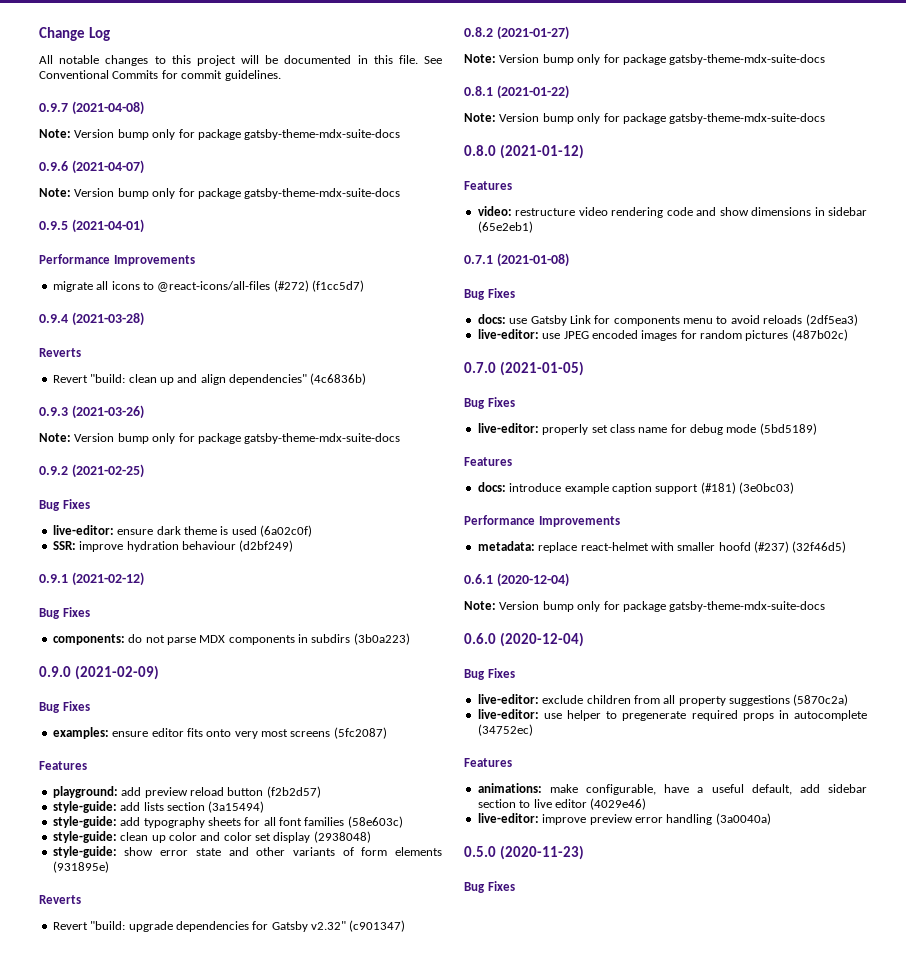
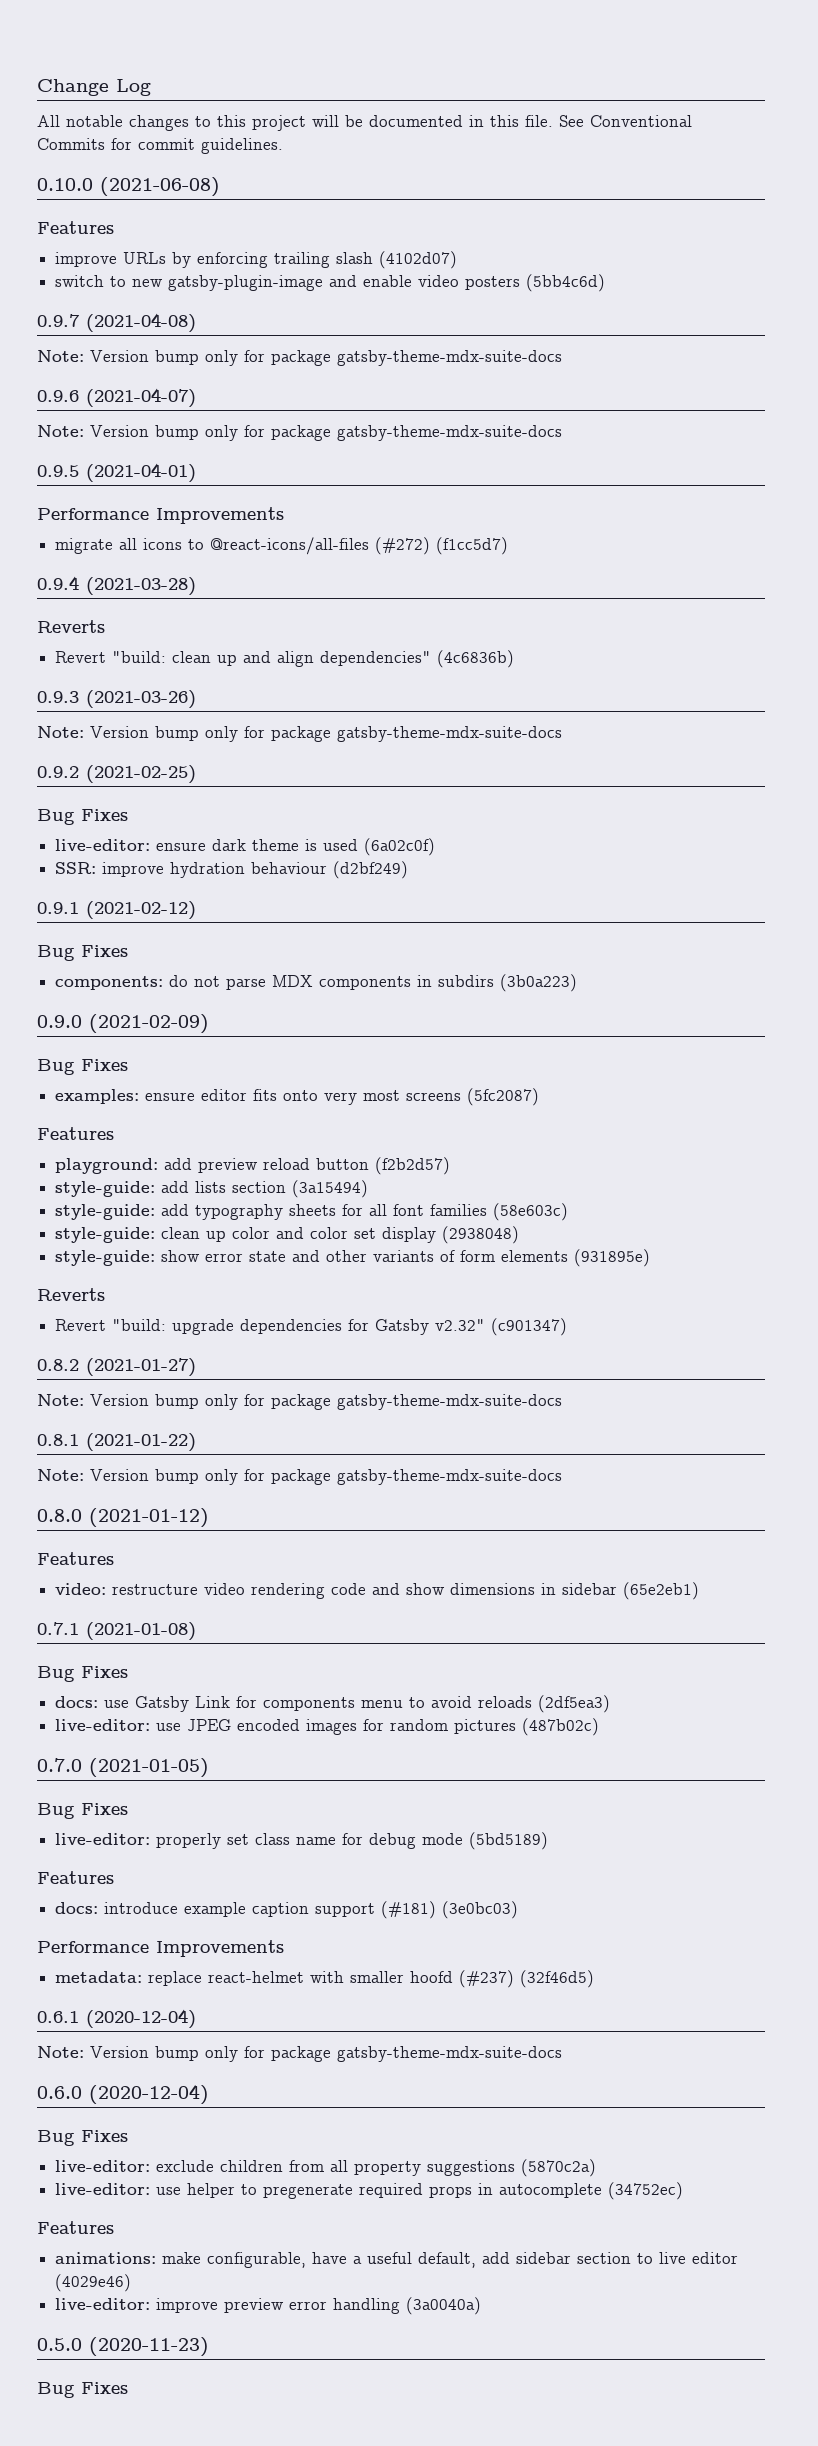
+ 0.10.0 (2021-06-08)
+ Features
+ improve URLs by enforcing trailing slash (4102d07)
+ switch to new gatsby-plugin-image and enable video posters (5bb4c6d)

